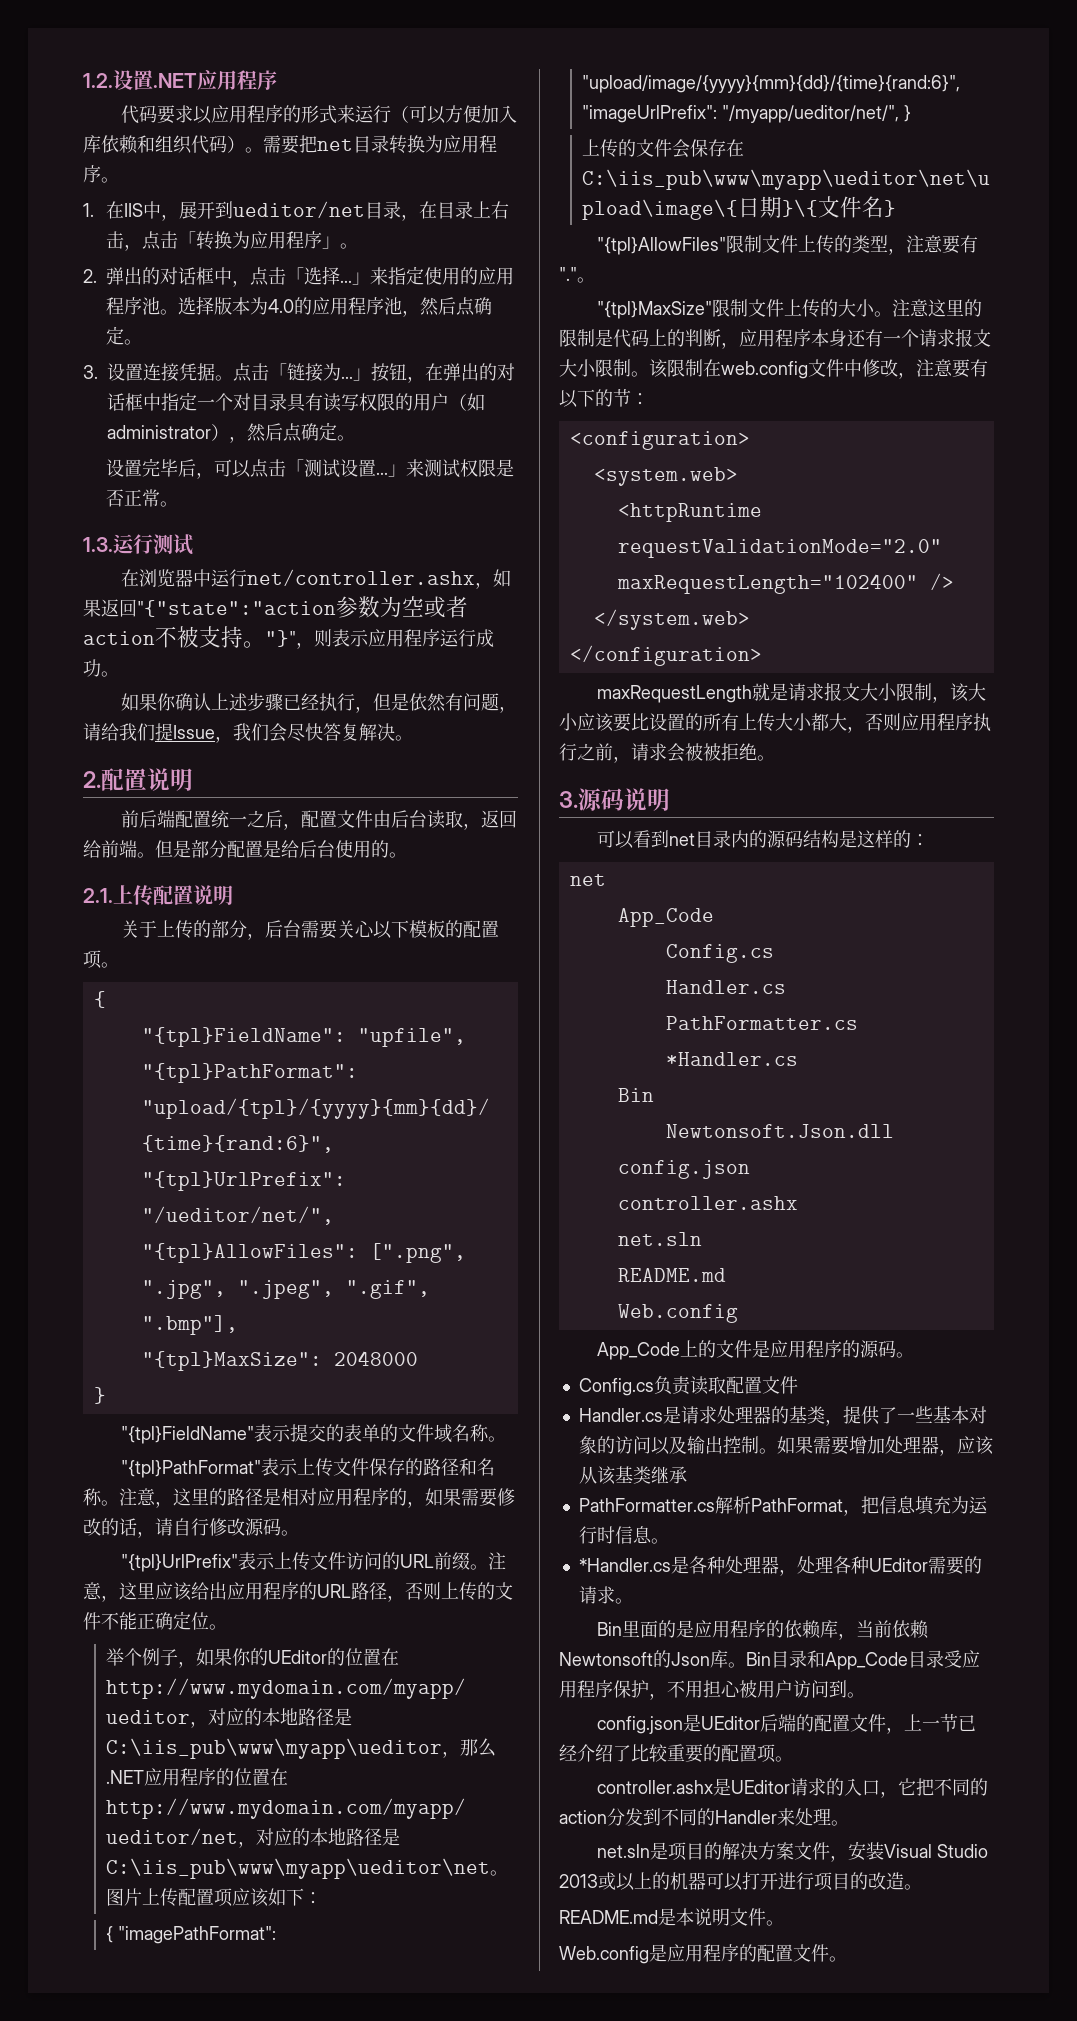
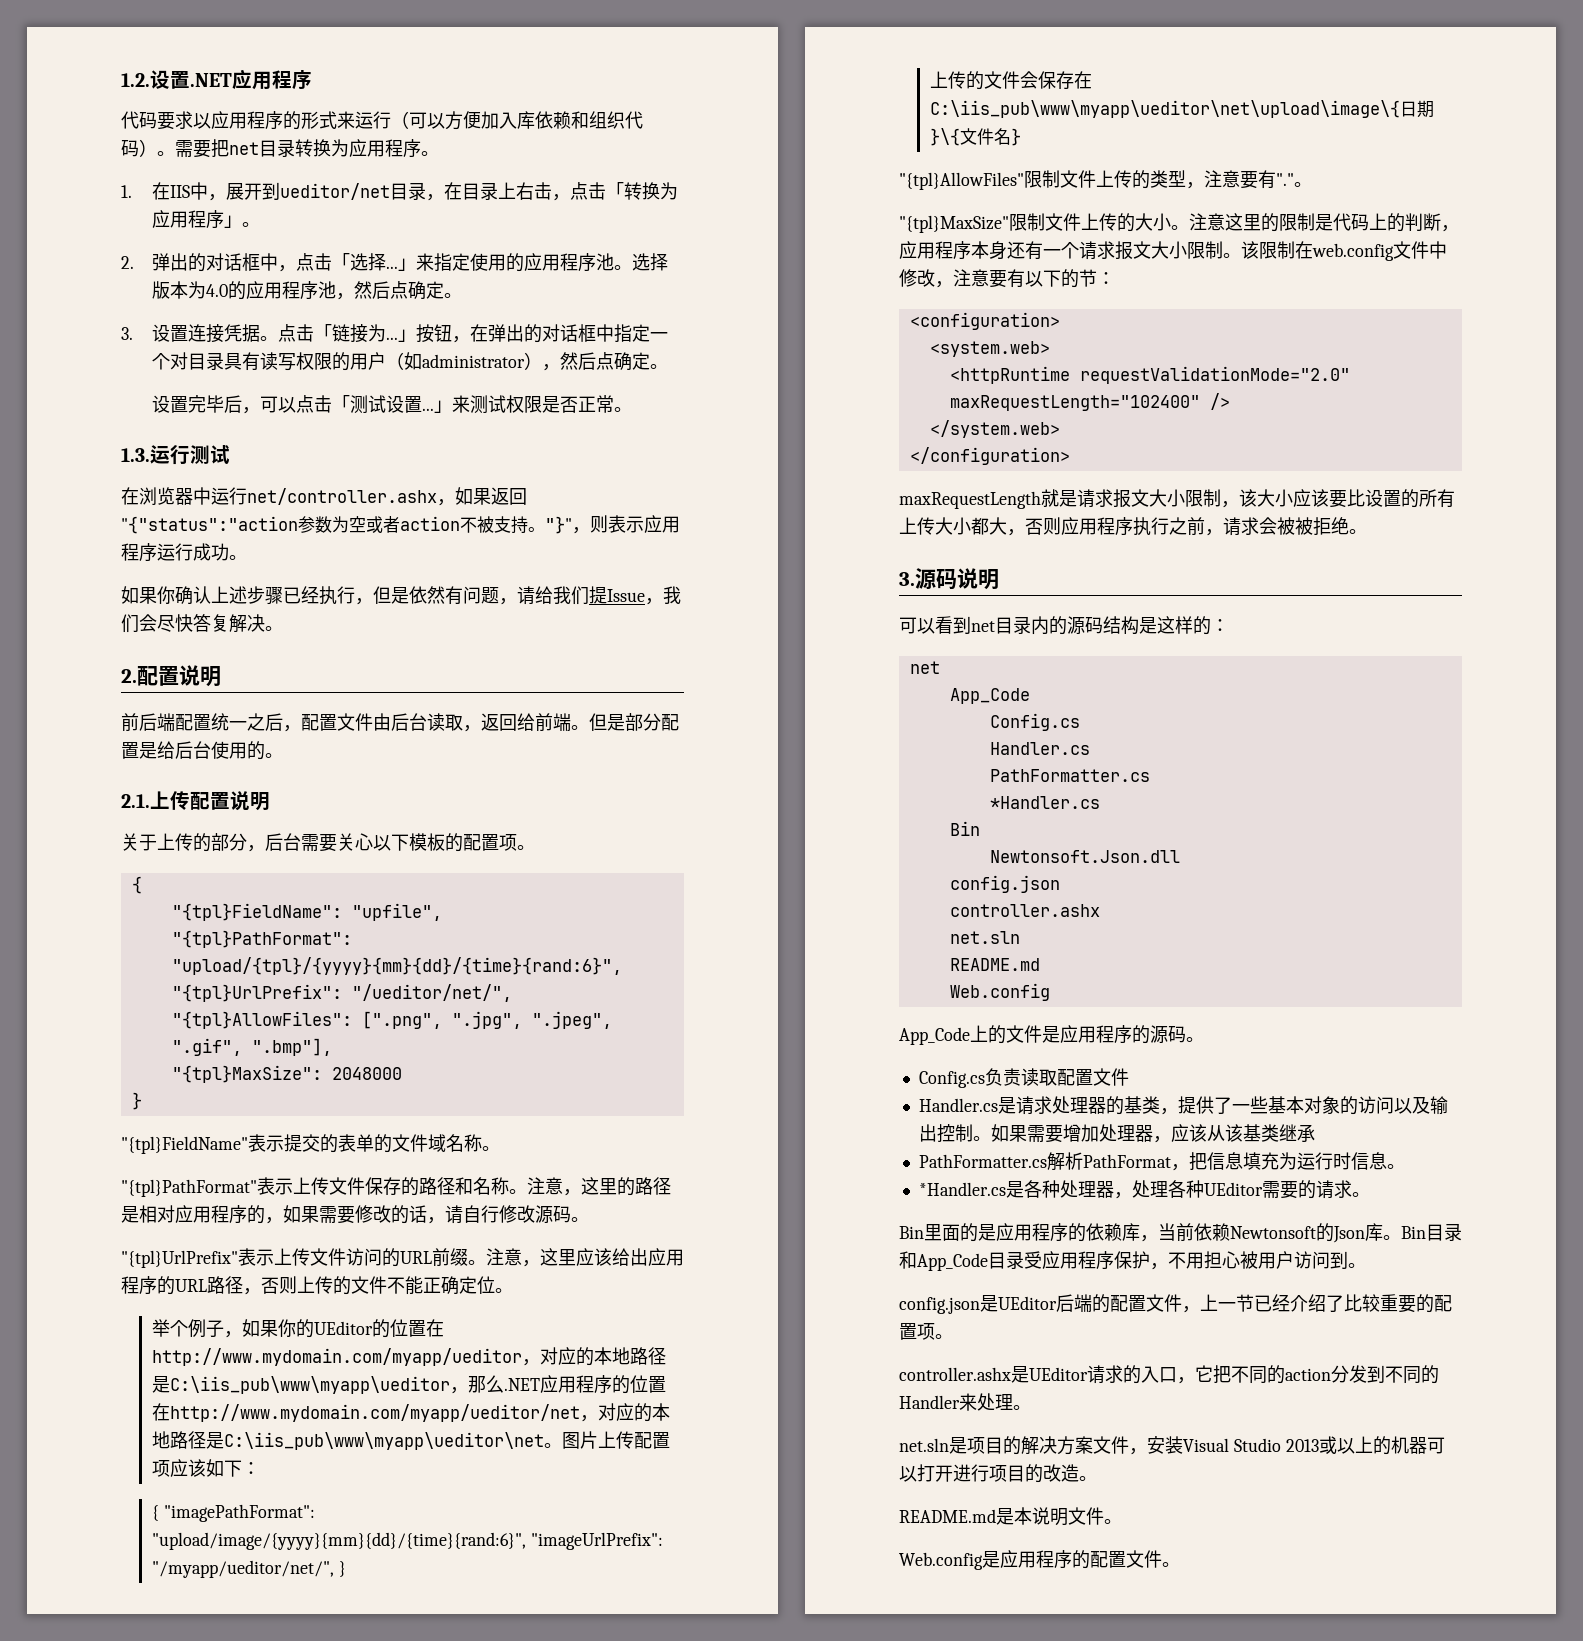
- 在浏览器中运行net/controller.ashx，如果返回"{"state":"action参数为空或者action不被支持。
+ 在浏览器中运行net/controller.ashx，如果返回"{"status":"action参数为空或者action不被支持。

